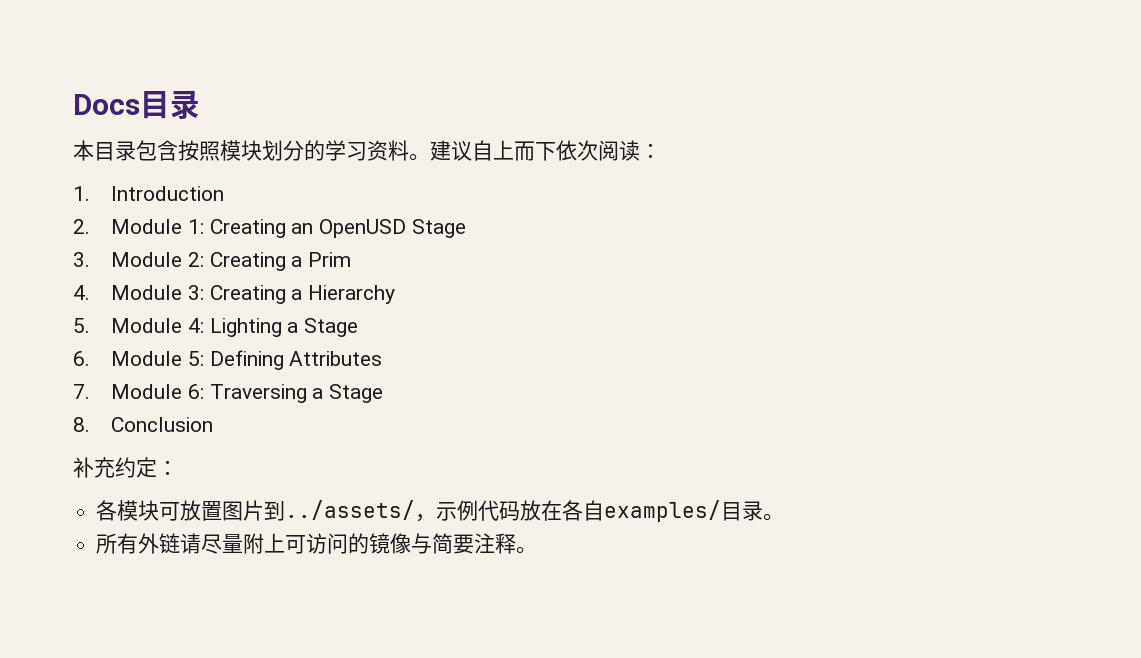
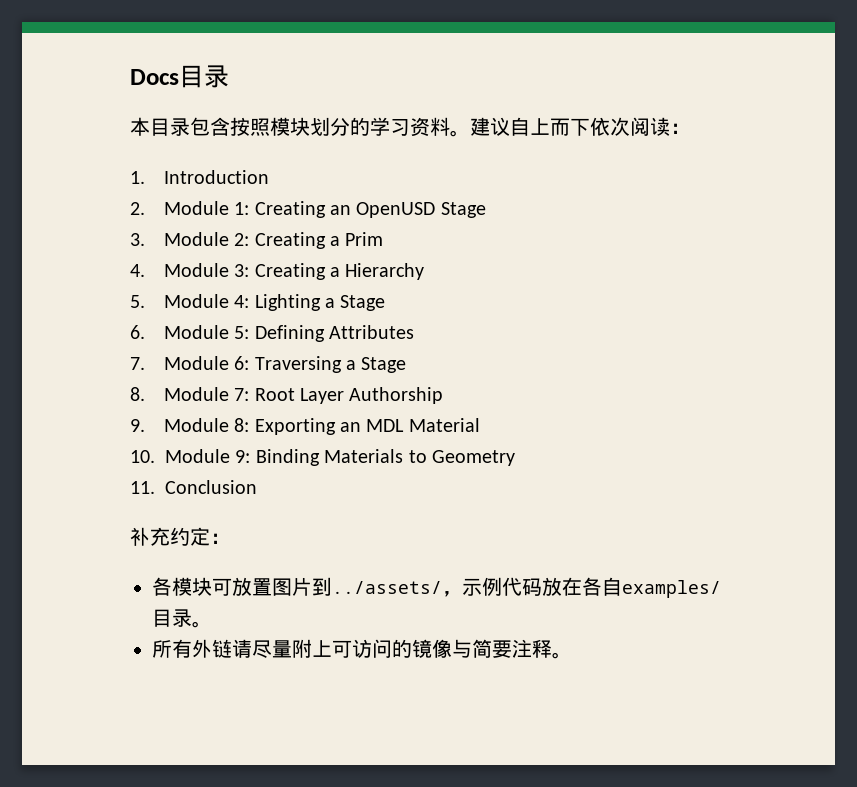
- 8. Conclusion
+ 8. Module 7: Root Layer Authorship
+ 9. Module 8: Exporting an MDL Material
+ 10. Module 9: Binding Materials to Geometry
+ 11. Conclusion

